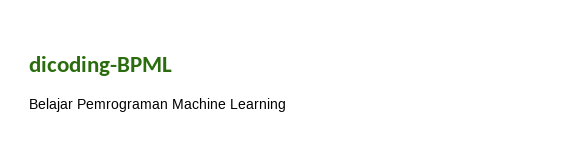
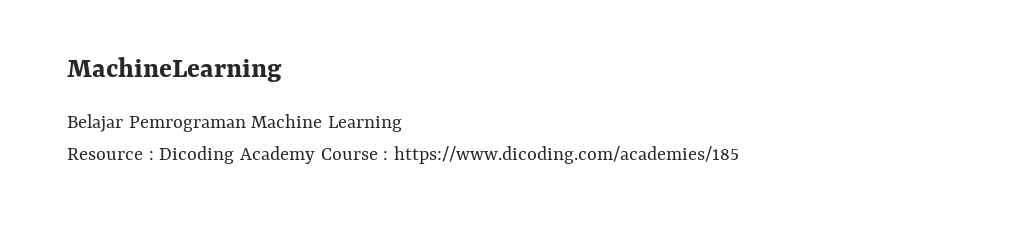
- dicoding-BPML
+ MachineLearning
+ Resource : Dicoding Academy Course : https://www.dicoding.com/academies/185

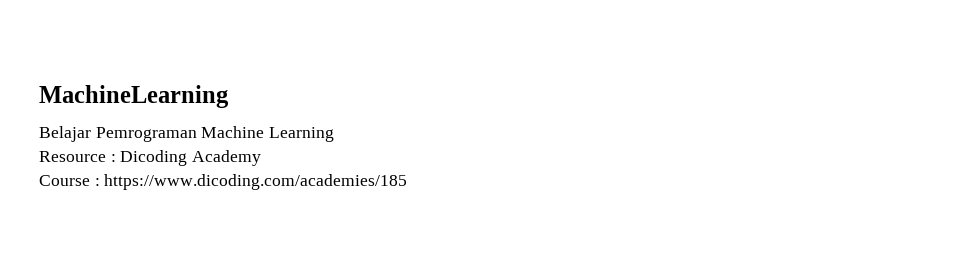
- Resource : Dicoding Academy Course : https://www.dicoding.com/academies/185
+ Resource : Dicoding Academy
+ Course : https://www.dicoding.com/academies/185

